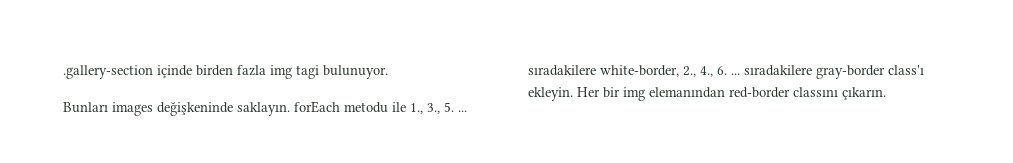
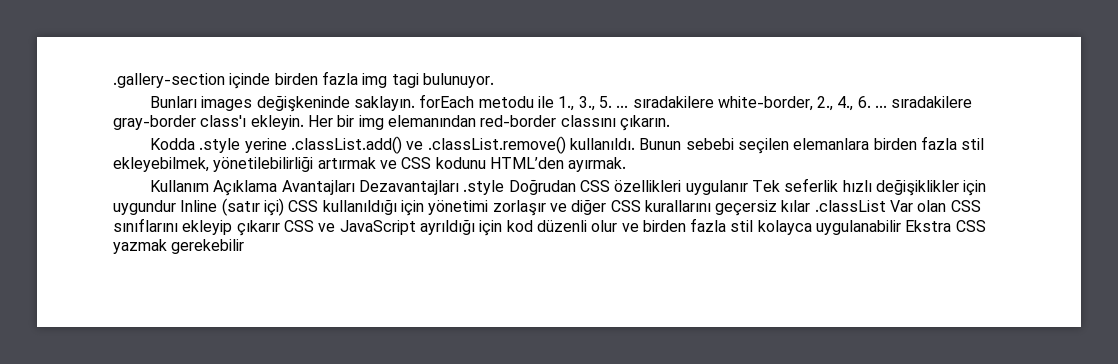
+ Kodda .style yerine .classList.add() ve .classList.remove() kullanıldı. Bunun sebebi seçilen elemanlara birden fazla stil ekleyebilmek, yönetilebilirliği artırmak ve CSS kodunu HTML’den ayırmak.
+ Kullanım Açıklama Avantajları Dezavantajları .style Doğrudan CSS özellikleri uygulanır Tek seferlik hızlı değişiklikler için uygundur Inline (satır içi) CSS kullanıldığı için yönetimi zorlaşır ve diğer CSS kurallarını geçersiz kılar .classList Var olan CSS sınıflarını ekleyip çıkarır CSS ve JavaScript ayrıldığı için kod düzenli olur ve birden fazla stil kolayca uygulanabilir Ekstra CSS yazmak gerekebilir

